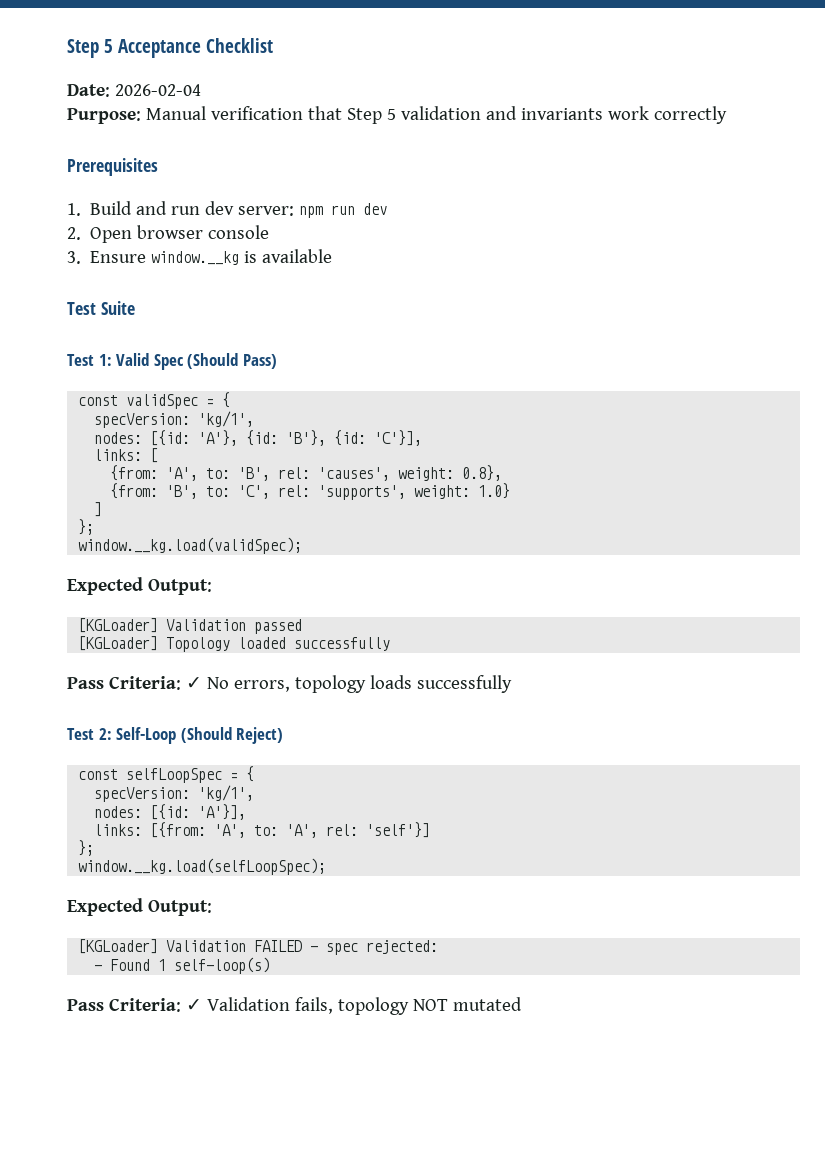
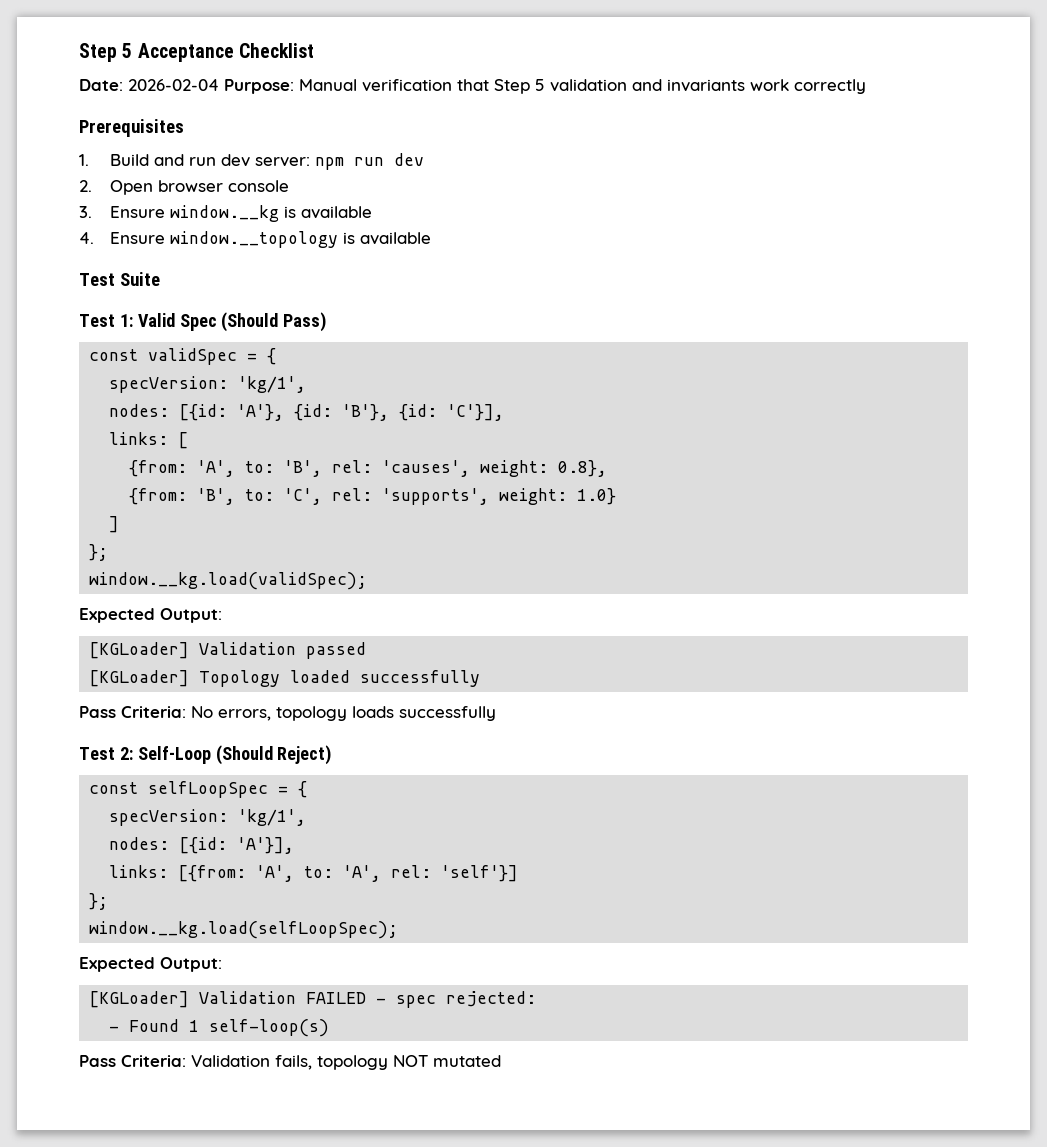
- Date: 2026-02-04
- Purpose: Manual verification that Step 5 validation and invariants work correctly
+ Date: 2026-02-04 Purpose: Manual verification that Step 5 validation and invariants work correctly
+ 4. Ensure window.__topology is available
- Pass Criteria: ✓ No errors, topology loads successfully
+ Pass Criteria: No errors, topology loads successfully
- Pass Criteria: ✓ Validation fails, topology NOT mutated
+ Pass Criteria: Validation fails, topology NOT mutated

